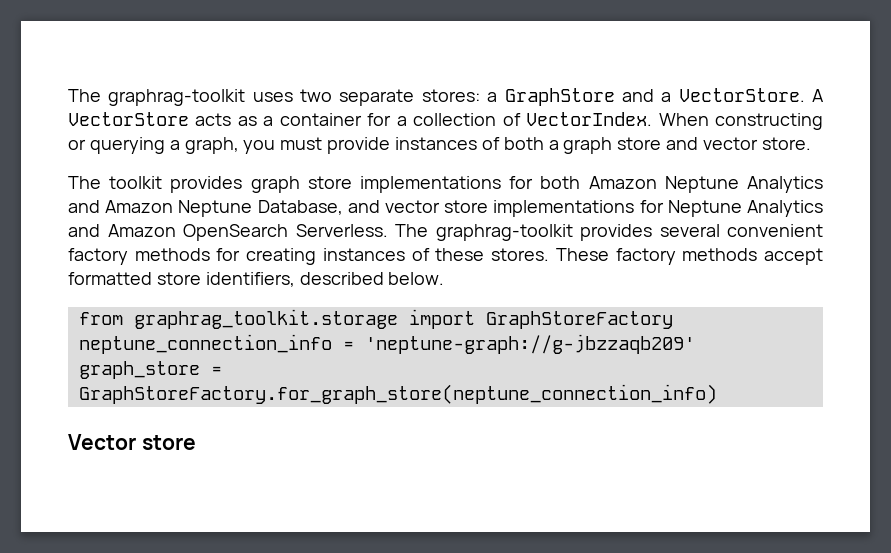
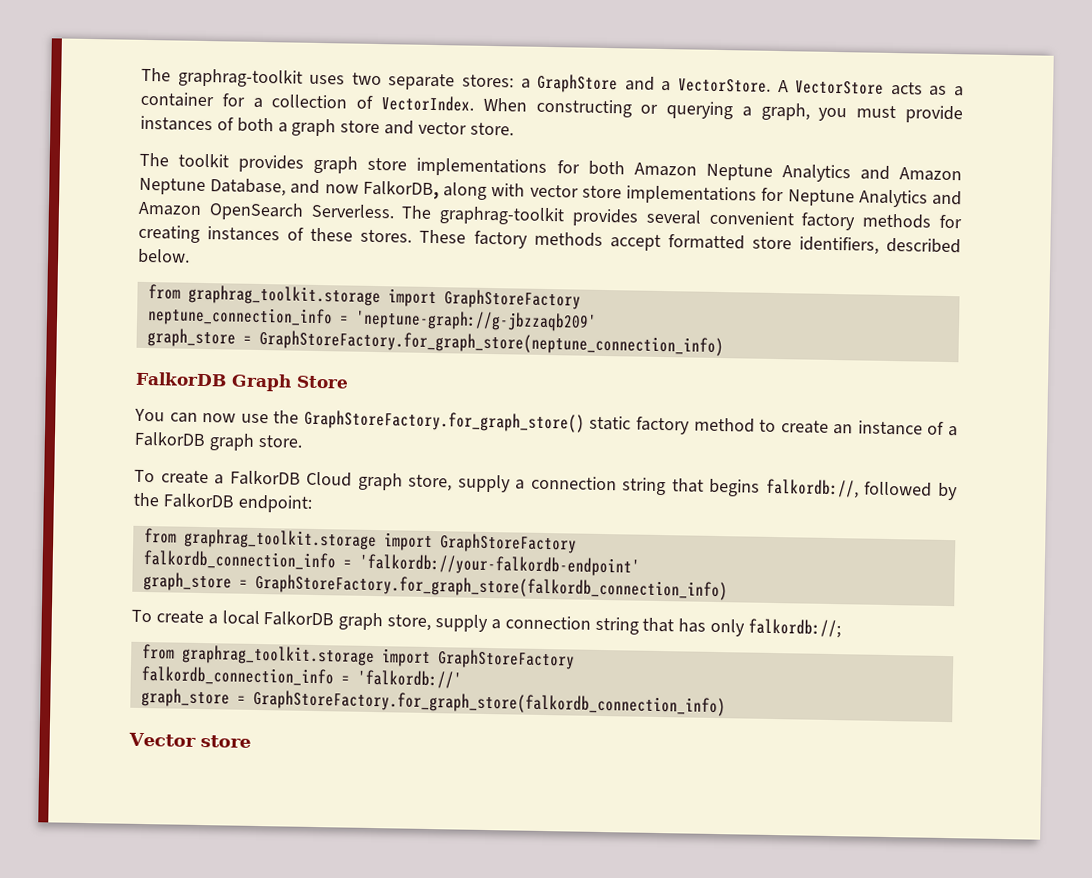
- The toolkit provides graph store implementations for both Amazon Neptune Analytics and Amazon Neptune Database, and vector store implementations for Neptune Analytics and Amazon OpenSearch Serverless.
+ The toolkit provides graph store implementations for both Amazon Neptune Analytics and Amazon Neptune Database, and now FalkorDB, along with vector store implementations for Neptune Analytics and Amazon OpenSearch Serverless.
+ FalkorDB Graph Store
+ You can now use the GraphStoreFactory.for_graph_store() static factory method to create an instance of a FalkorDB graph store.
+ To create a FalkorDB Cloud graph store, supply a connection string that begins falkordb://, followed by the FalkorDB endpoint:
+ from graphrag_toolkit.storage import GraphStoreFactory
+ falkordb_connection_info = 'falkordb://your-falkordb-endpoint'
+ graph_store = GraphStoreFactory.for_graph_store(falkordb_connection_info)
+ To create a local FalkorDB graph store, supply a connection string that has only falkordb://;
+ from graphrag_toolkit.storage import GraphStoreFactory
+ falkordb_connection_info = 'falkordb://'
+ graph_store = GraphStoreFactory.for_graph_store(falkordb_connection_info)

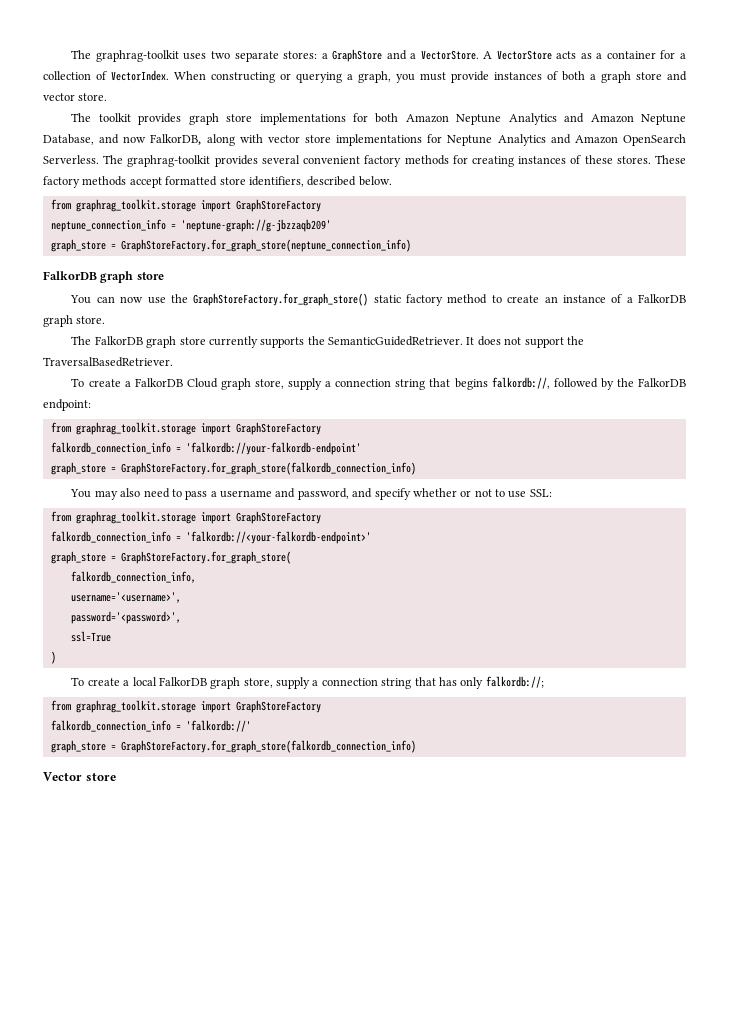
  graph_store = GraphStoreFactory.for_graph_store(neptune_connection_info)
- FalkorDB Graph Store
+ FalkorDB graph store
+ The FalkorDB graph store currently supports the SemanticGuidedRetriever. It does not support the TraversalBasedRetriever.
+ You may also need to pass a username and password, and specify whether or not to use SSL:
+ from graphrag_toolkit.storage import GraphStoreFactory
+ falkordb_connection_info = 'falkordb://<your-falkordb-endpoint>'
+ graph_store = GraphStoreFactory.for_graph_store(
+ falkordb_connection_info,
+ username='<username>',
+ password='<password>',
+ ssl=True
+ )

